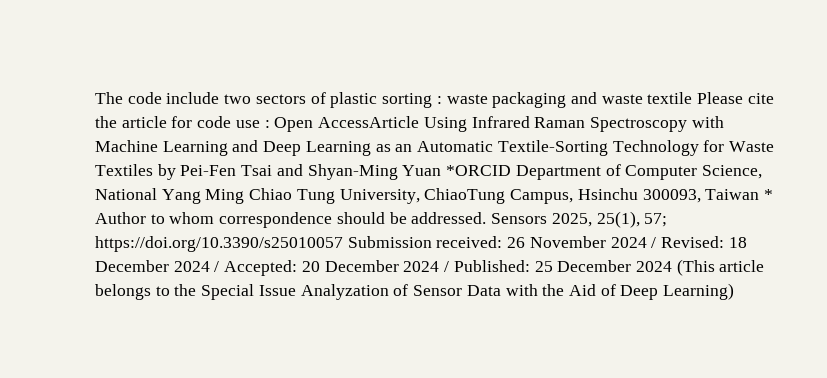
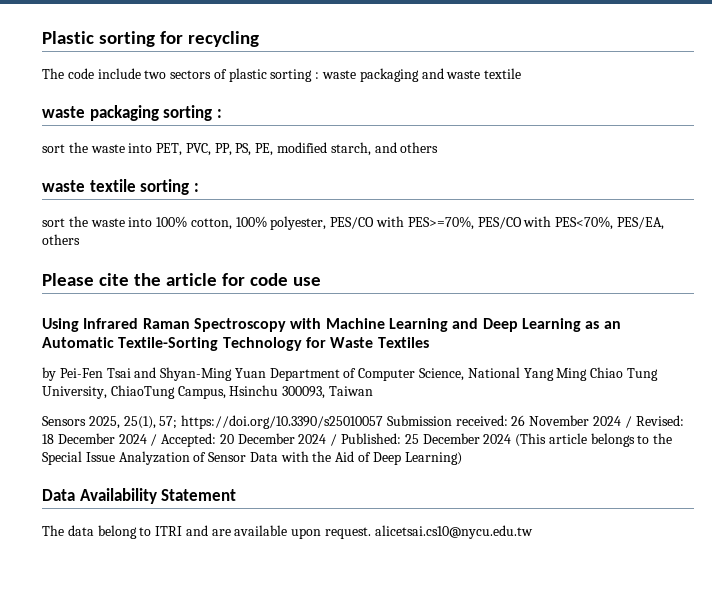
+ Plastic sorting for recycling
- waste packaging and waste textile Please cite the article for code use : Open AccessArticle Using Infrared Raman Spectroscopy with Machine Learning and Deep Learning as an Automatic Textile-Sorting Technology for Waste Textiles by Pei-Fen Tsai and Shyan-Ming Yuan *ORCID Department of Computer Science, National Yang Ming Chiao Tung University, ChiaoTung Campus, Hsinchu 300093, Taiwan * Author to whom correspondence should be addressed. Sensors 2025, 25(1), 57;
+ waste packaging and waste textile
+ waste packaging sorting :
+ sort the waste into PET, PVC, PP, PS, PE, modified starch, and others
+ waste textile sorting :
+ sort the waste into 100% cotton, 100% polyester, PES/CO with PES>=70%, PES/CO with PES<70%, PES/EA, others
+ Please cite the article for code use
+ Using Infrared Raman Spectroscopy with Machine Learning and Deep Learning as an Automatic Textile-Sorting Technology for Waste Textiles
+ by Pei-Fen Tsai and Shyan-Ming Yuan Department of Computer Science, National Yang Ming Chiao Tung University, ChiaoTung Campus, Hsinchu 300093, Taiwan
+ Sensors 2025, 25(1), 57;
+ Data Availability Statement
+ The data belong to ITRI and are available upon request. alicetsai.cs10@nycu.edu.tw

